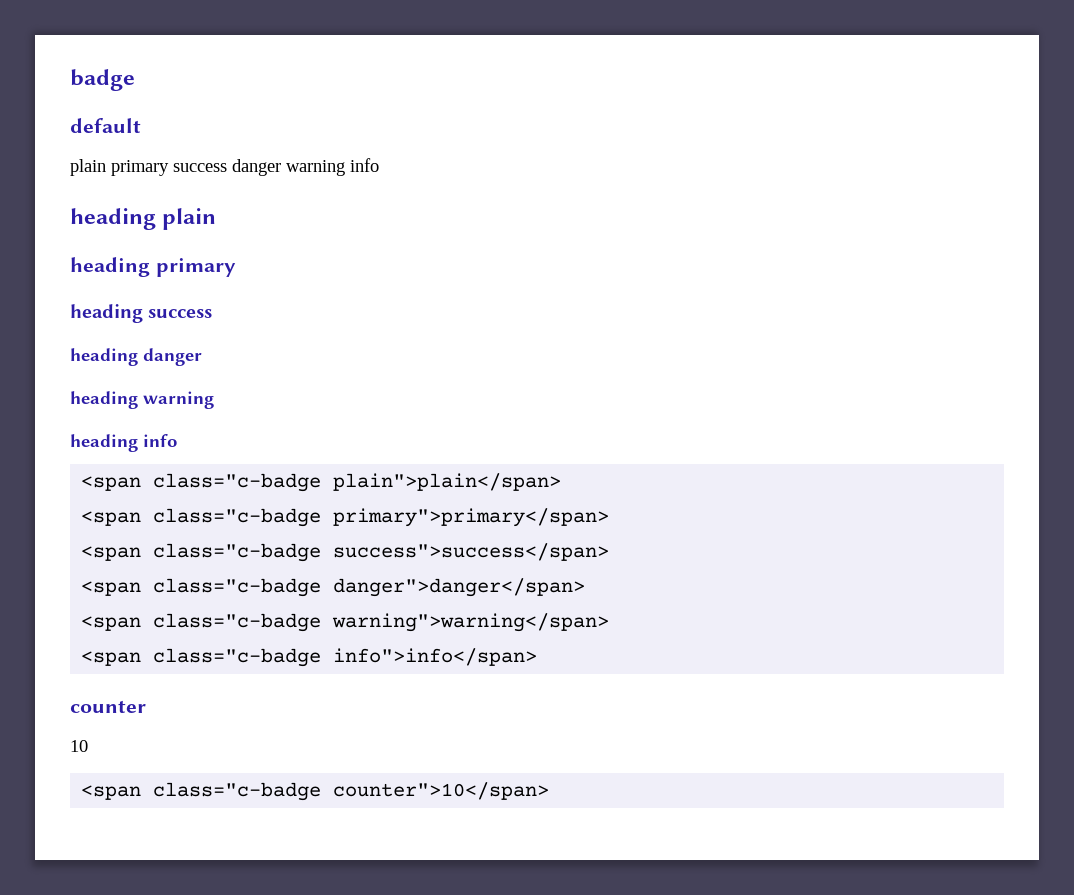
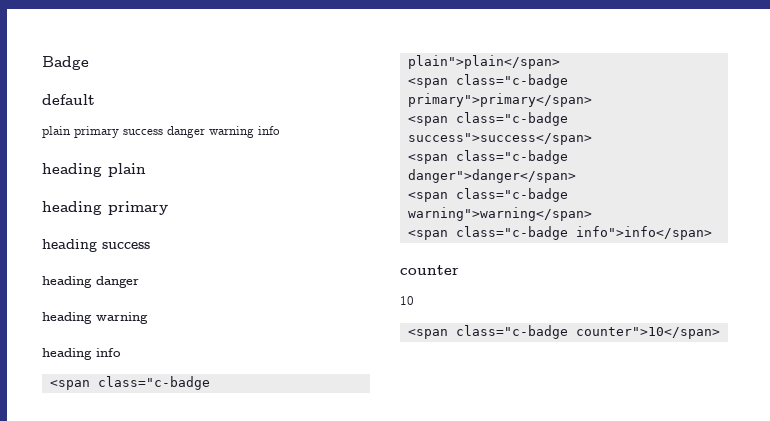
- badge
+ Badge

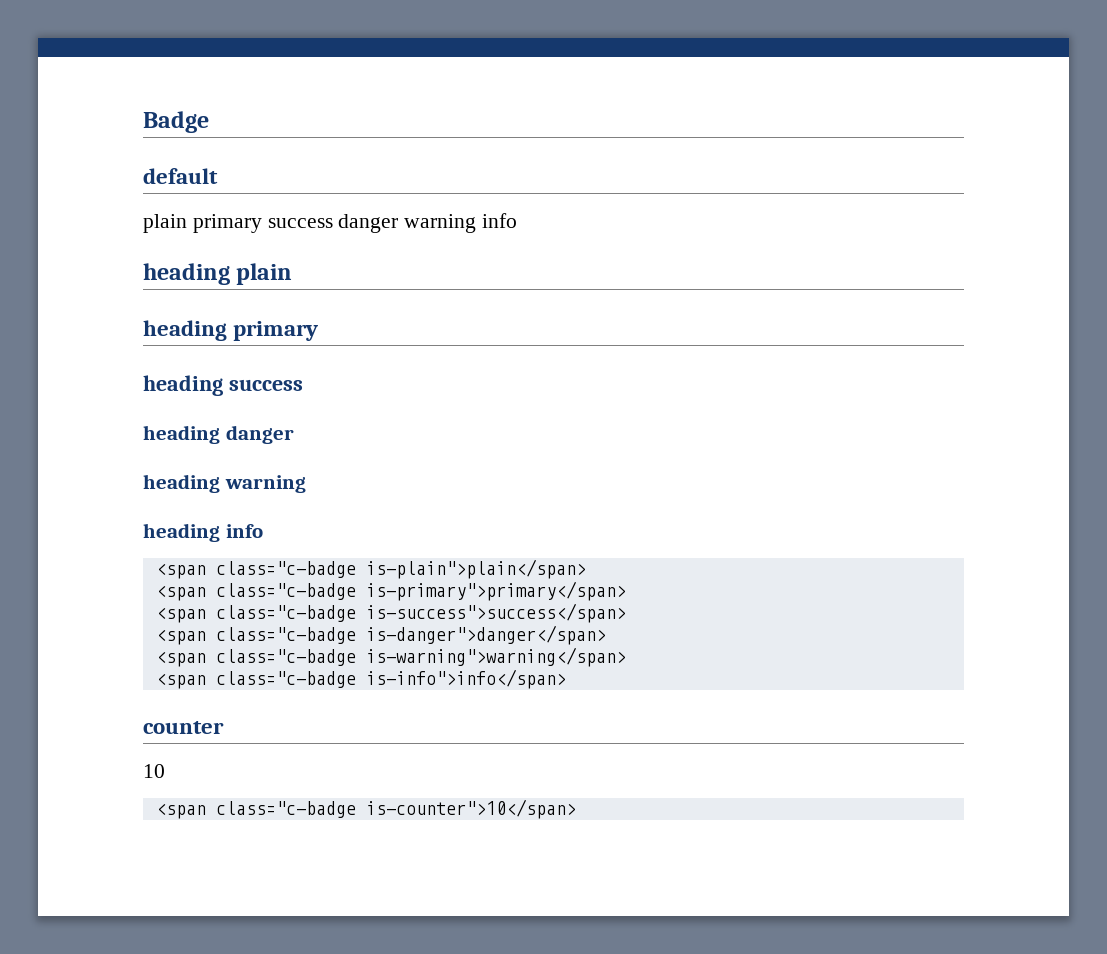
- <span class="c-badge plain">plain</span>
- <span class="c-badge primary">primary</span>
- <span class="c-badge success">success</span>
- <span class="c-badge danger">danger</span>
- <span class="c-badge warning">warning</span>
- <span class="c-badge info">info</span>
+ <span class="c-badge is-plain">plain</span>
+ <span class="c-badge is-primary">primary</span>
+ <span class="c-badge is-success">success</span>
+ <span class="c-badge is-danger">danger</span>
+ <span class="c-badge is-warning">warning</span>
+ <span class="c-badge is-info">info</span>
- <span class="c-badge counter">10</span>
+ <span class="c-badge is-counter">10</span>

